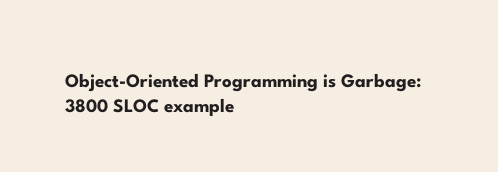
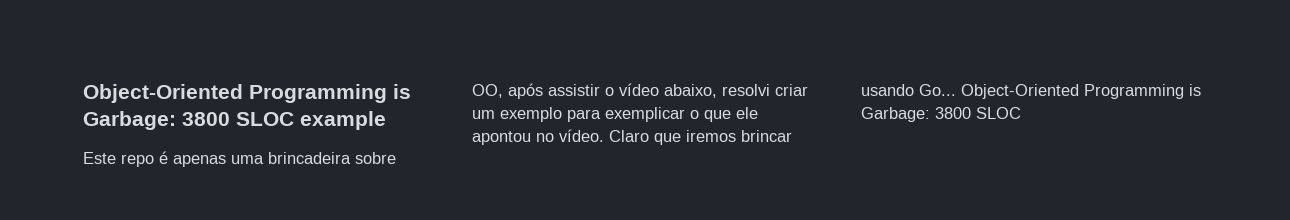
+ Este repo é apenas uma brincadeira sobre OO, após assistir o vídeo abaixo, resolvi criar um exemplo para exemplicar o que ele apontou no vídeo. Claro que iremos brincar usando Go... Object-Oriented Programming is Garbage: 3800 SLOC

